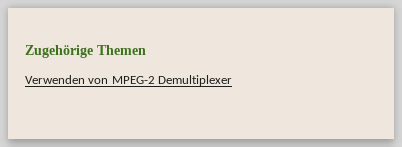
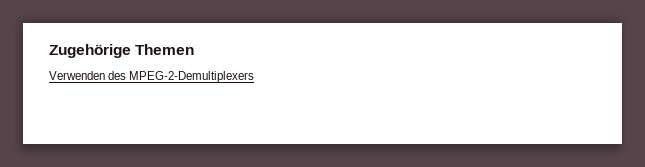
- Verwenden von MPEG-2 Demultiplexer
+ Verwenden des MPEG-2-Demultiplexers

